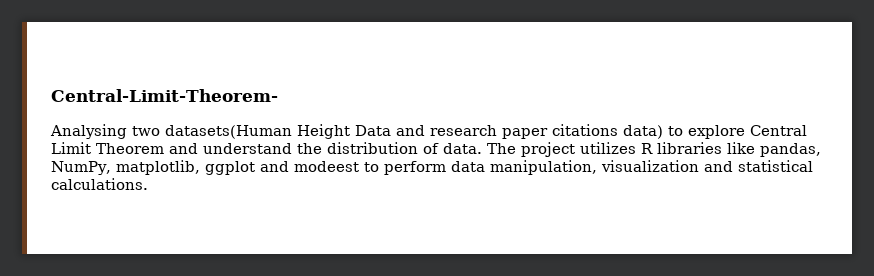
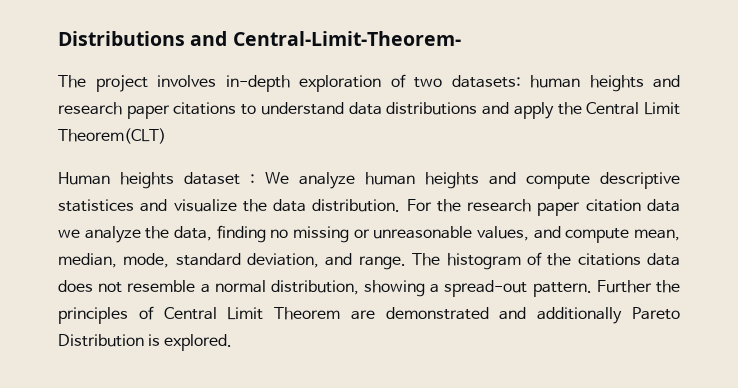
- Central-Limit-Theorem-
+ Distributions and Central-Limit-Theorem-
- Analysing two datasets(Human Height Data and research paper citations data) to explore Central Limit Theorem and understand the distribution of data. The project utilizes R libraries like pandas, NumPy, matplotlib, ggplot and modeest to perform data manipulation, visualization and statistical calculations.
+ The project involves in-depth exploration of two datasets: human heights and research paper citations to understand data distributions and apply the Central Limit Theorem(CLT)
+ Human heights dataset : We analyze human heights and compute descriptive statistices and visualize the data distribution. For the research paper citation data we analyze the data, finding no missing or unreasonable values, and compute mean, median, mode, standard deviation, and range. The histogram of the citations data does not resemble a normal distribution, showing a spread-out pattern. Further the principles of Central Limit Theorem are demonstrated and additionally Pareto Distribution is explored.

